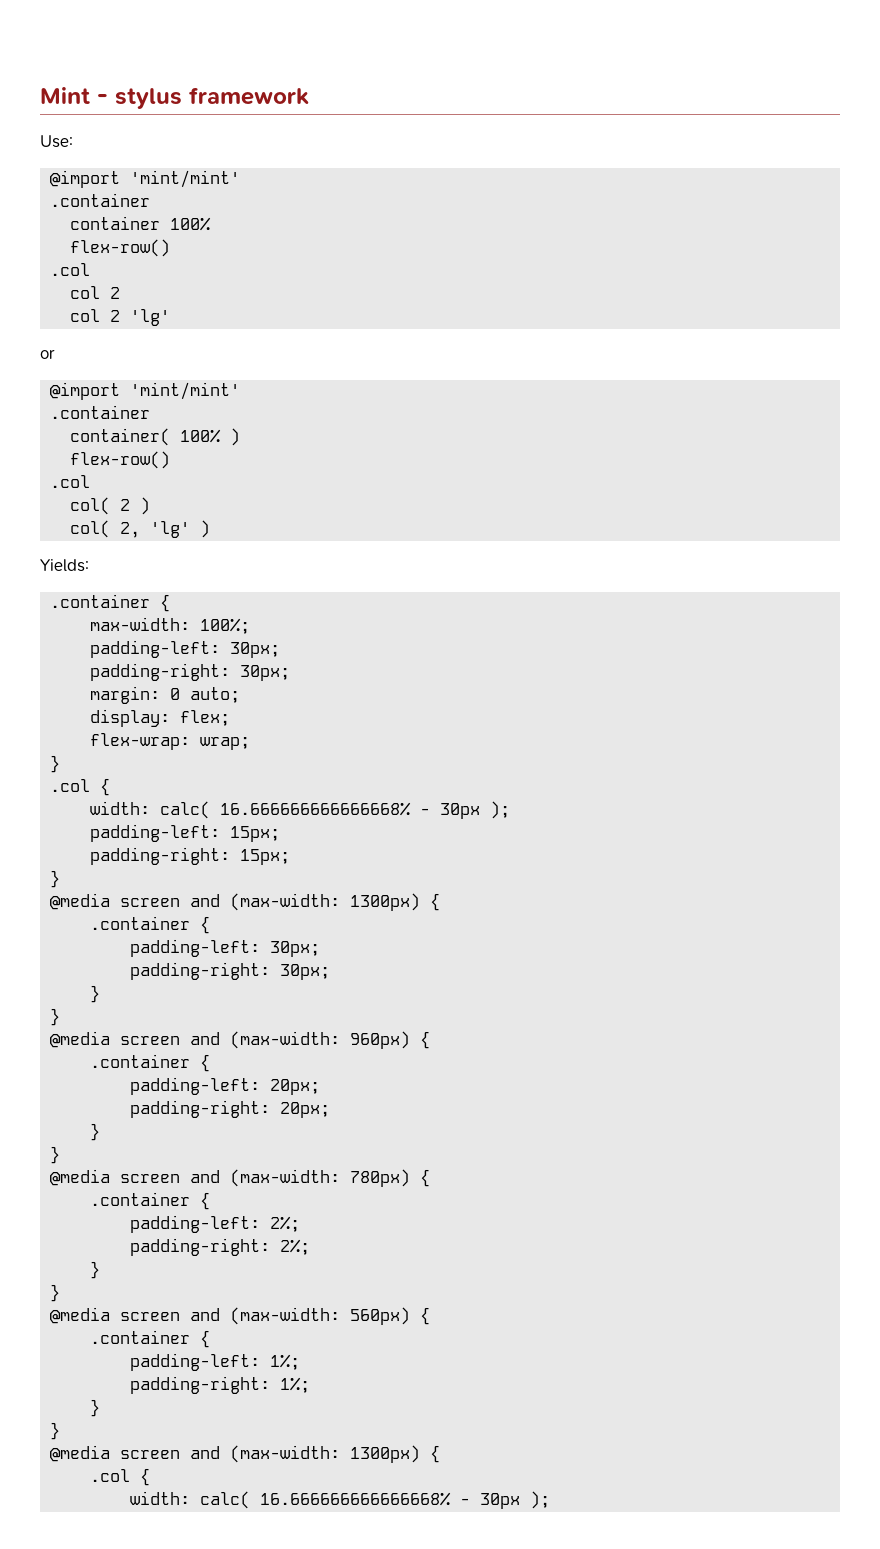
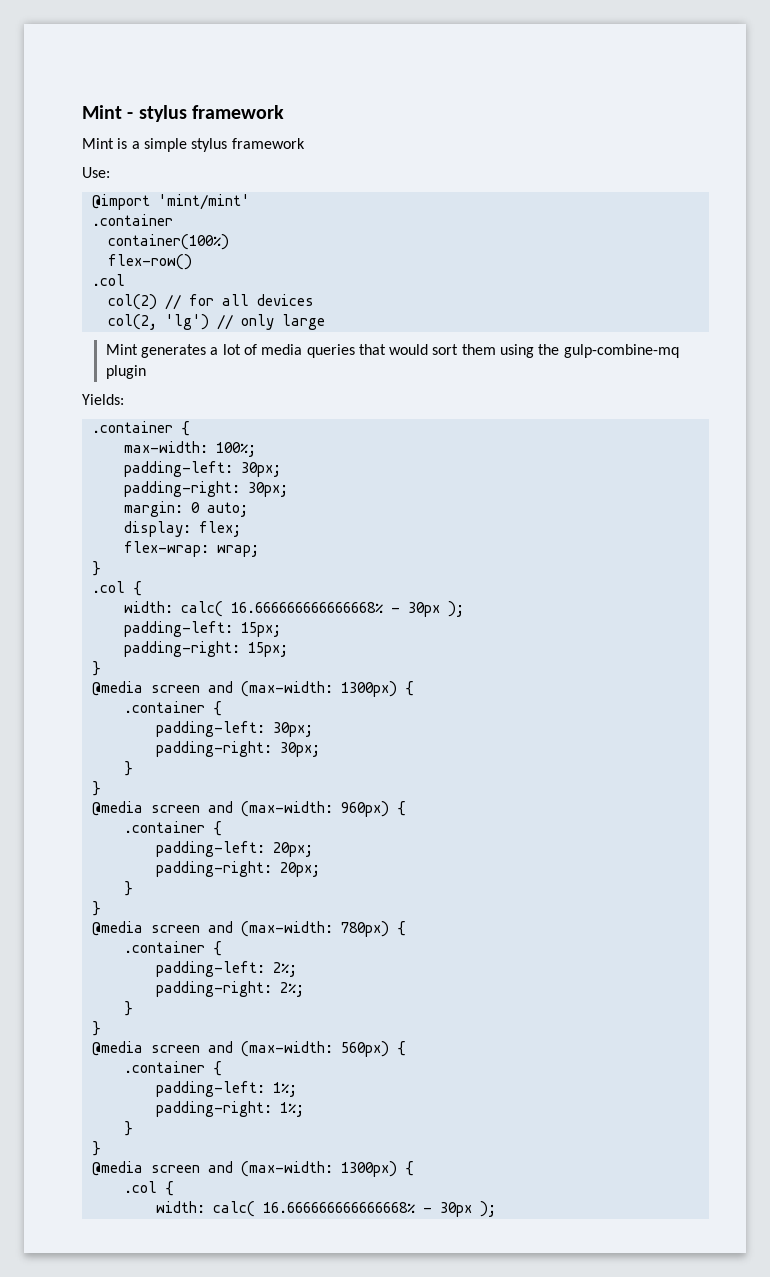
+ Mint is a simple stylus framework
- container 100%
+ container(100%)
  flex-row()
  .col
- col 2
- col 2 'lg'
- or
- @import 'mint/mint'
- .container
- container( 100% )
- flex-row()
- .col
- col( 2 )
- col( 2, 'lg' )
+ col(2) // for all devices
+ col(2, 'lg') // only large
+ Mint generates a lot of media queries that would sort them using the gulp-combine-mq plugin

